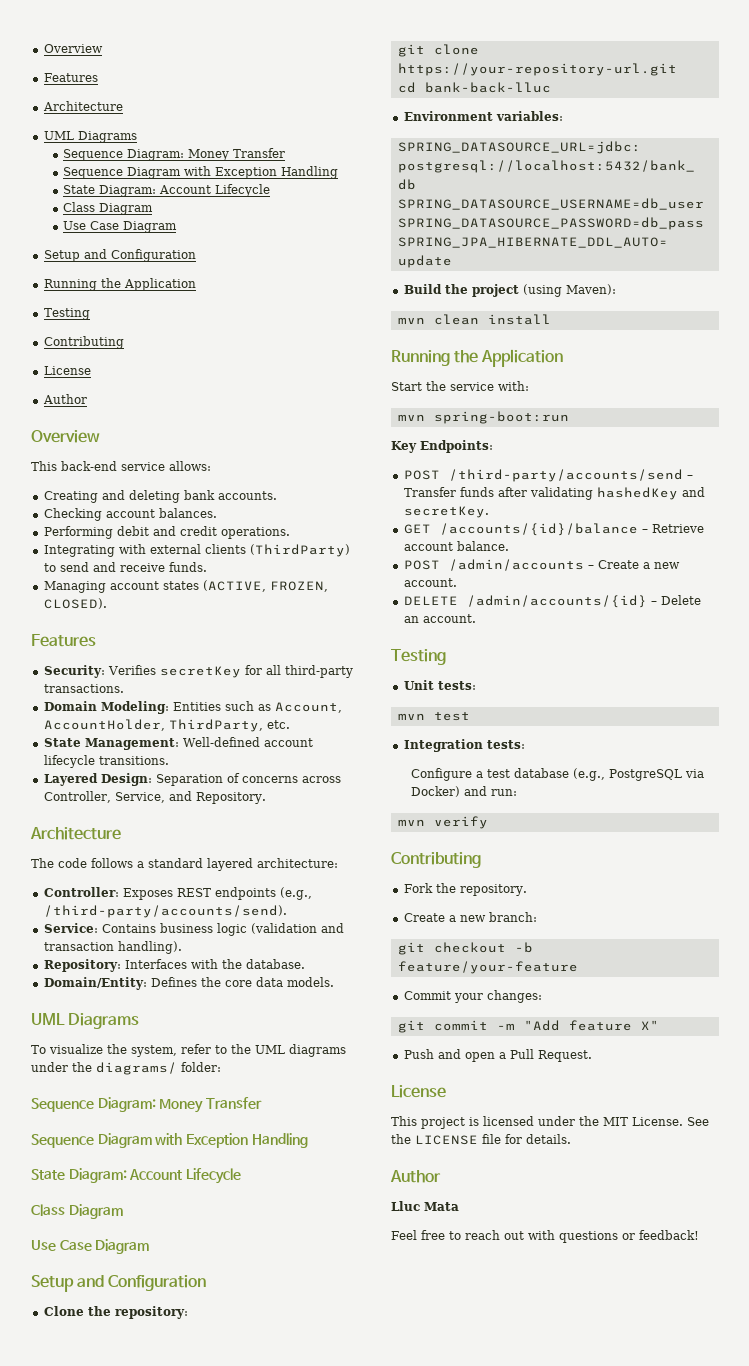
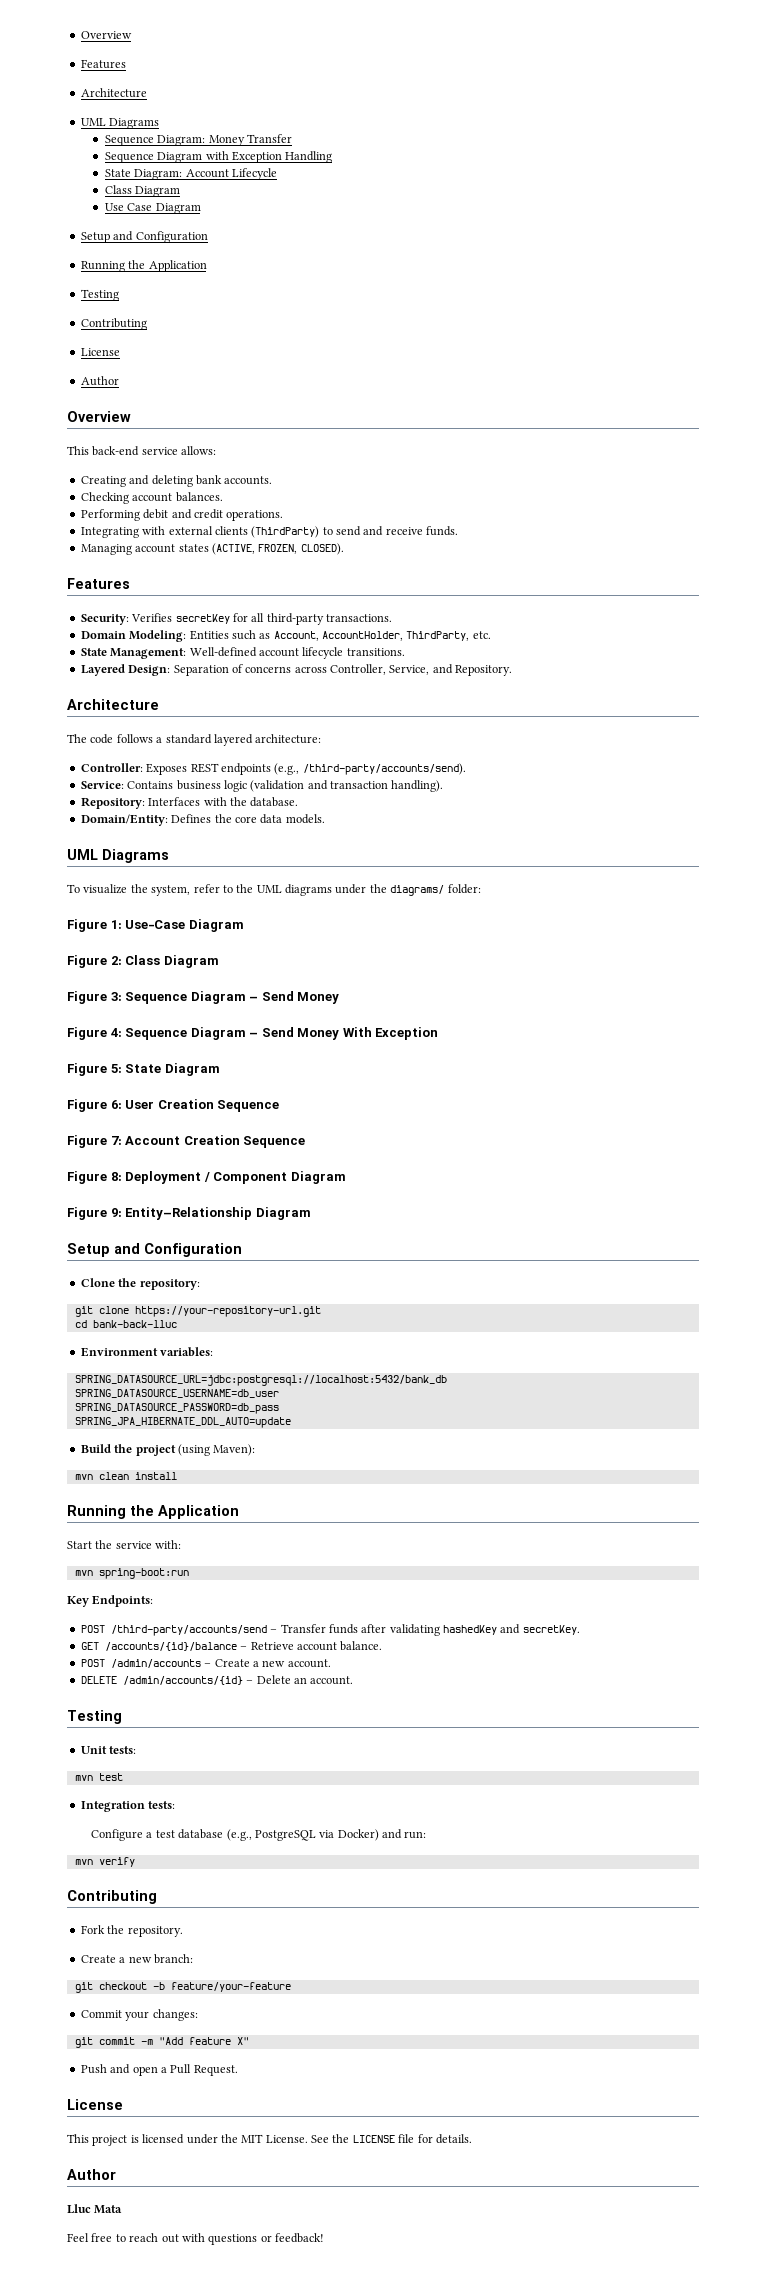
  To visualize the system, refer to the UML diagrams under the diagrams/ folder:
- Sequence Diagram: Money Transfer
- Sequence Diagram with Exception Handling
- State Diagram: Account Lifecycle
- Class Diagram
- Use Case Diagram
+ Figure 1: Use‑Case Diagram
+ Figure 2: Class Diagram
+ Figure 3: Sequence Diagram – Send Money
+ Figure 4: Sequence Diagram – Send Money With Exception
+ Figure 5: State Diagram
+ Figure 6: User Creation Sequence
+ Figure 7: Account Creation Sequence
+ Figure 8: Deployment / Component Diagram
+ Figure 9: Entity–Relationship Diagram

